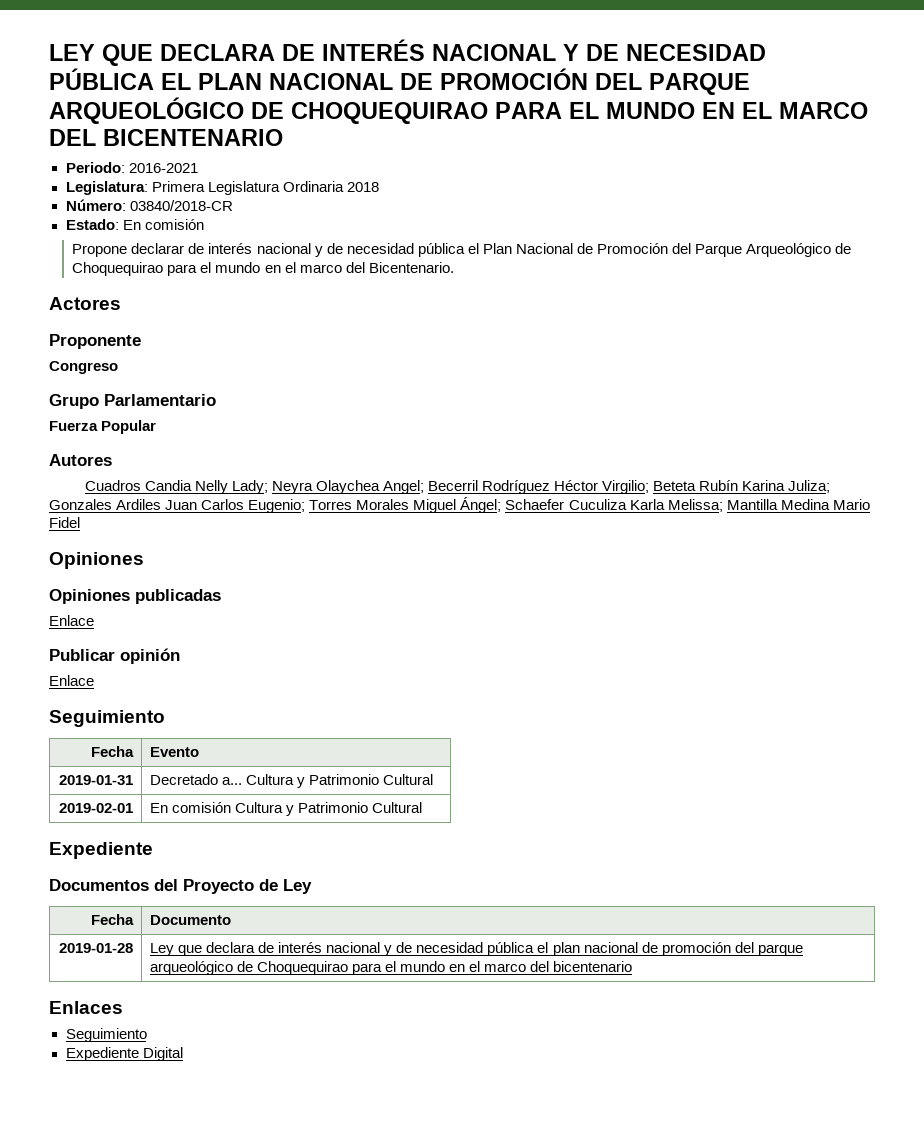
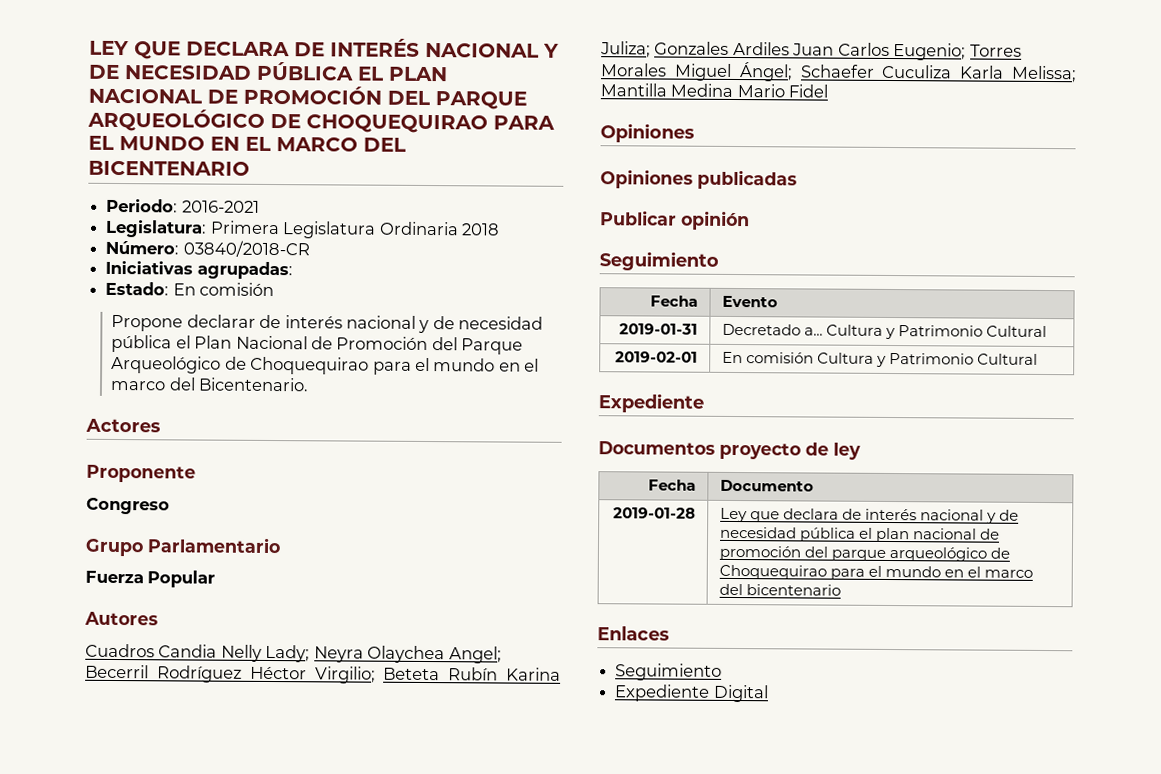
+ Iniciativas agrupadas:
  Opiniones publicadas
- Enlace
  Publicar opinión
- Enlace
- Documentos del Proyecto de Ley
+ Documentos proyecto de ley

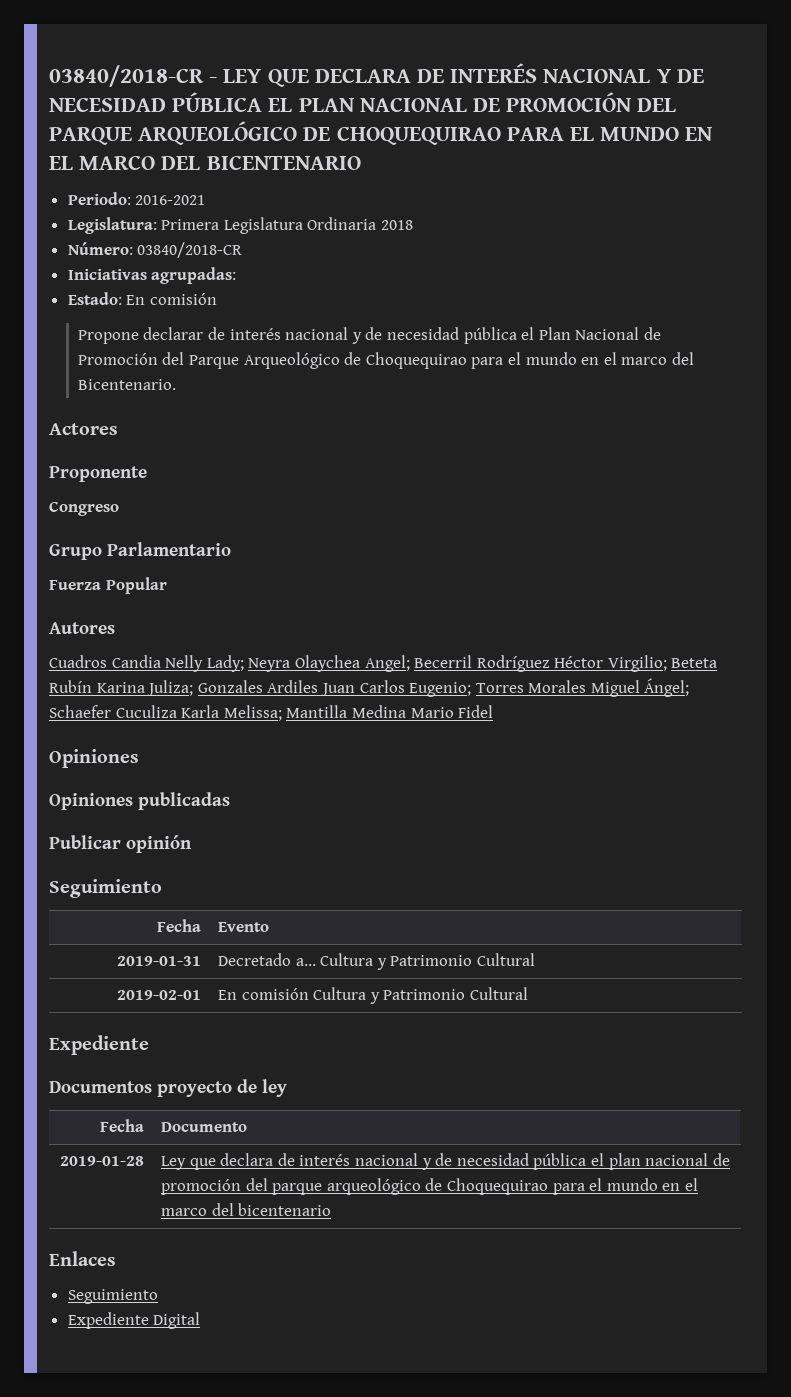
- LEY QUE DECLARA DE INTERÉS NACIONAL Y DE NECESIDAD PÚBLICA EL PLAN NACIONAL DE PROMOCIÓN DEL PARQUE ARQUEOLÓGICO DE CHOQUEQUIRAO PARA EL MUNDO EN EL MARCO DEL BICENTENARIO
+ 03840/2018-CR - LEY QUE DECLARA DE INTERÉS NACIONAL Y DE NECESIDAD PÚBLICA EL PLAN NACIONAL DE PROMOCIÓN DEL PARQUE ARQUEOLÓGICO DE CHOQUEQUIRAO PARA EL MUNDO EN EL MARCO DEL BICENTENARIO

